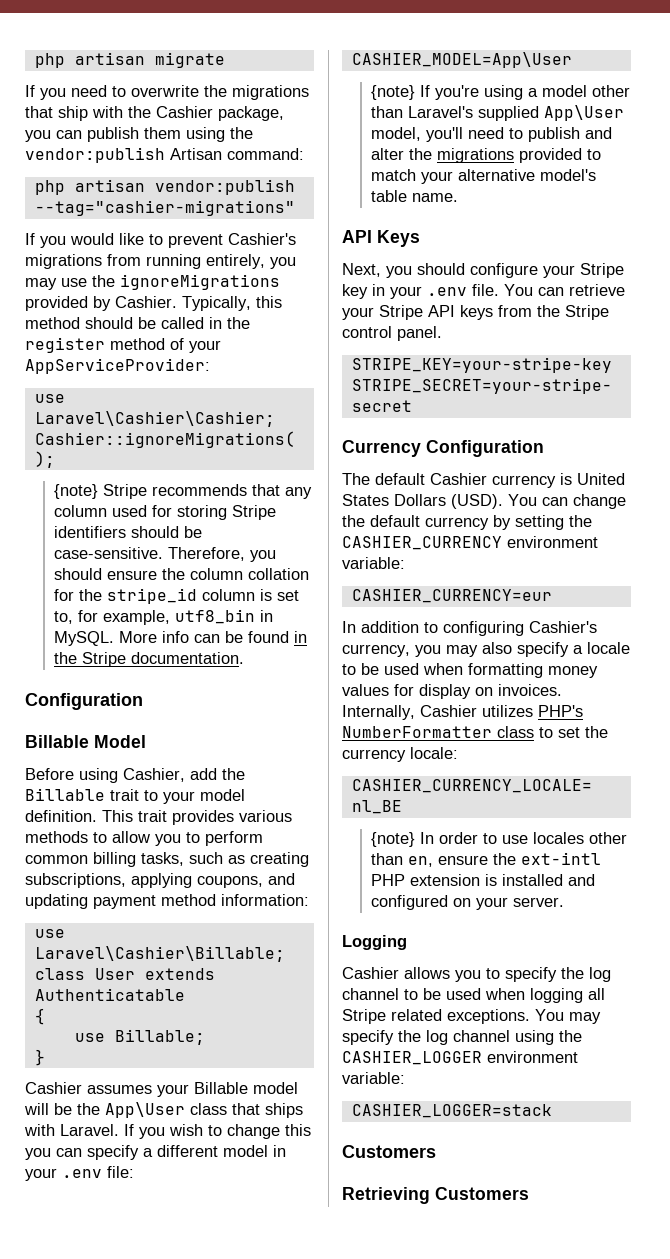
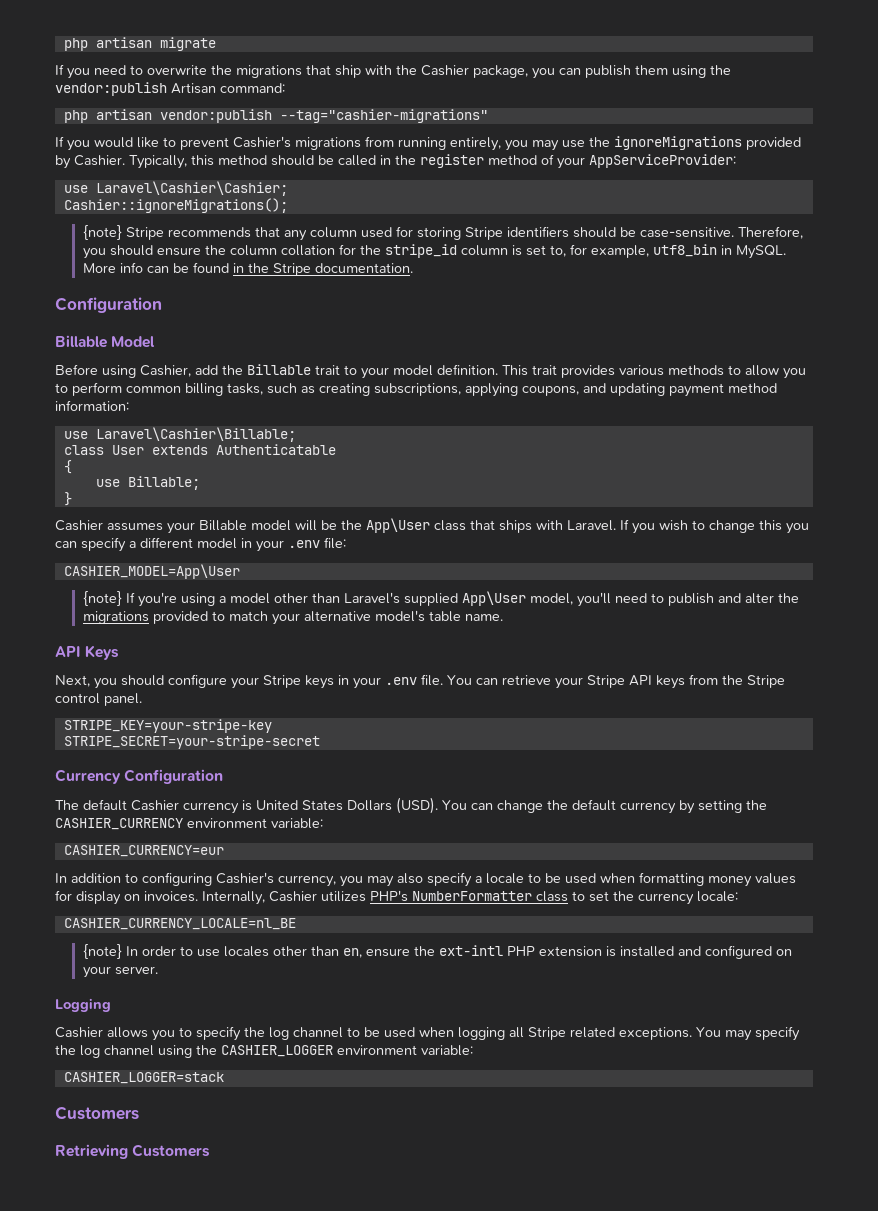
- Next, you should configure your Stripe key in your .env file.
+ Next, you should configure your Stripe keys in your .env file.

